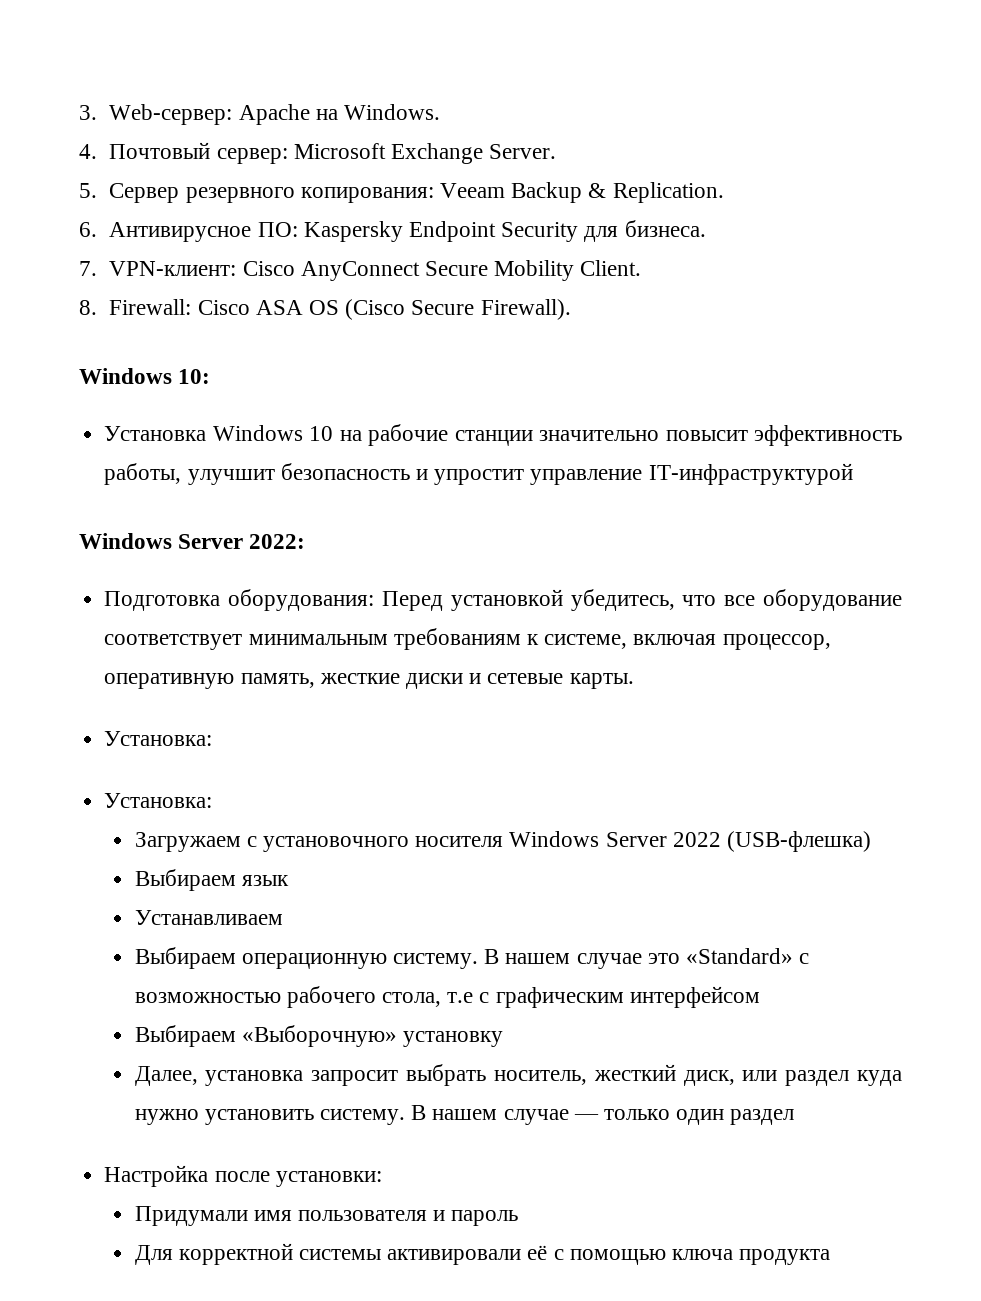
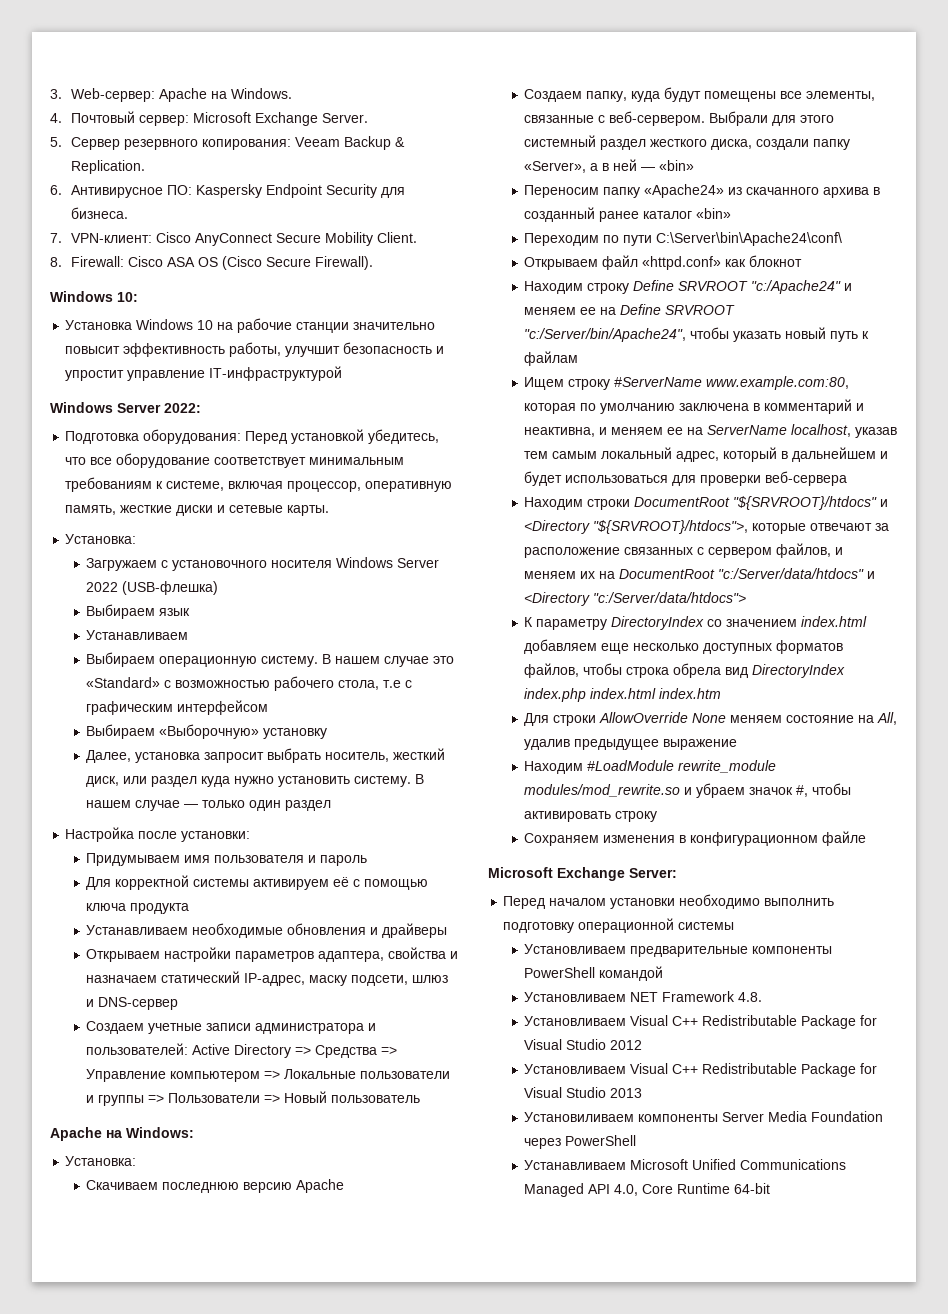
  Подготовка оборудования: Перед установкой убедитесь, что все оборудование соответствует минимальным требованиям к системе, включая процессор, оперативную память, жесткие диски и сетевые карты.
- Установка:
- Придумали имя пользователя и пароль
+ Придумываем имя пользователя и пароль
- Для корректной системы активировали её с помощью ключа продукта
+ Для корректной системы активируем её с помощью ключа продукта
+ Устанавливаем необходимые обновления и драйверы
+ Открываем настройки параметров адаптера, свойства и назначаем статический IP-адрес, маску подсети, шлюз и DNS-сервер
+ Создаем учетные записи администратора и пользователей: Active Directory => Средства => Управление компьютером => Локальные пользователи и группы => Пользователи => Новый пользователь
+ Apache на Windows:
+ Установка:
+ Скачиваем последнюю версию Apache
+ Создаем папку, куда будут помещены все элементы, связанные с веб-сервером. Выбрали для этого системный раздел жесткого диска, создали папку «Server», а в ней — «bin»
+ Переносим папку «Apache24» из скачанного архива в созданный ранее каталог «bin»
+ Переходим по пути C:\Server\bin\Apache24\conf\
+ Открываем файл «httpd.conf» как блокнот
+ Находим строку Define SRVROOT "c:/Apache24" и меняем ее на Define SRVROOT "c:/Server/bin/Apache24", чтобы указать новый путь к файлам
+ Ищем строку #ServerName www.example.com:80, которая по умолчанию заключена в комментарий и неактивна, и меняем ее на ServerName localhost, указав тем самым локальный адрес, который в дальнейшем и будет использоваться для проверки веб-сервера
+ Находим строки DocumentRoot "${SRVROOT}/htdocs" и <Directory "${SRVROOT}/htdocs">, которые отвечают за расположение связанных с сервером файлов, и меняем их на DocumentRoot "c:/Server/data/htdocs" и <Directory "c:/Server/data/htdocs">
+ К параметру DirectoryIndex со значением index.html добавляем еще несколько доступных форматов файлов, чтобы строка обрела вид DirectoryIndex index.php index.html index.htm
+ Для строки AllowOverride None меняем состояние на All, удалив предыдущее выражение
+ Находим #LoadModule rewrite_module modules/mod_rewrite.so и убраем значок #, чтобы активировать строку
+ Сохраняем изменения в конфигурационном файле
+ Microsoft Exchange Server:
+ Перед началом установки необходимо выполнить подготовку операционной системы
+ Установливаем предварительные компоненты PowerShell командой
+ Установливаем NET Framework 4.8.
+ Установливаем Visual C++ Redistributable Package for Visual Studio 2012
+ Установливаем Visual C++ Redistributable Package for Visual Studio 2013
+ Установиливаем компоненты Server Media Foundation через PowerShell
+ Устанавливаем Microsoft Unified Communications Managed API 4.0, Core Runtime 64-bit

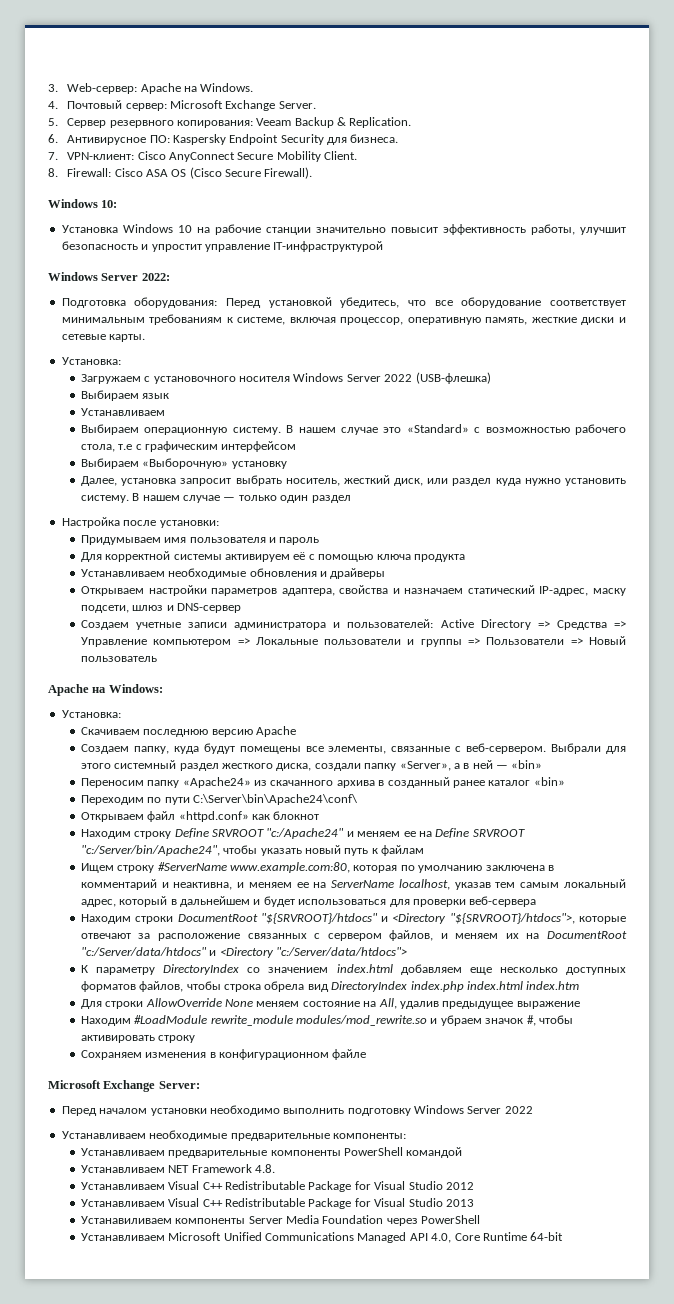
- Перед началом установки необходимо выполнить подготовку операционной системы
- Установливаем предварительные компоненты PowerShell командой
+ Перед началом установки необходимо выполнить подготовку Windows Server 2022
+ Устанавливаем необходимые предварительные компоненты:
+ Устанавливаем предварительные компоненты PowerShell командой
- Установливаем NET Framework 4.8.
+ Устанавливаем NET Framework 4.8.
- Установливаем Visual C++ Redistributable Package for Visual Studio 2012
+ Устанавливаем Visual C++ Redistributable Package for Visual Studio 2012
- Установливаем Visual C++ Redistributable Package for Visual Studio 2013
+ Устанавливаем Visual C++ Redistributable Package for Visual Studio 2013
- Установиливаем компоненты Server Media Foundation через PowerShell
+ Устанавиливаем компоненты Server Media Foundation через PowerShell

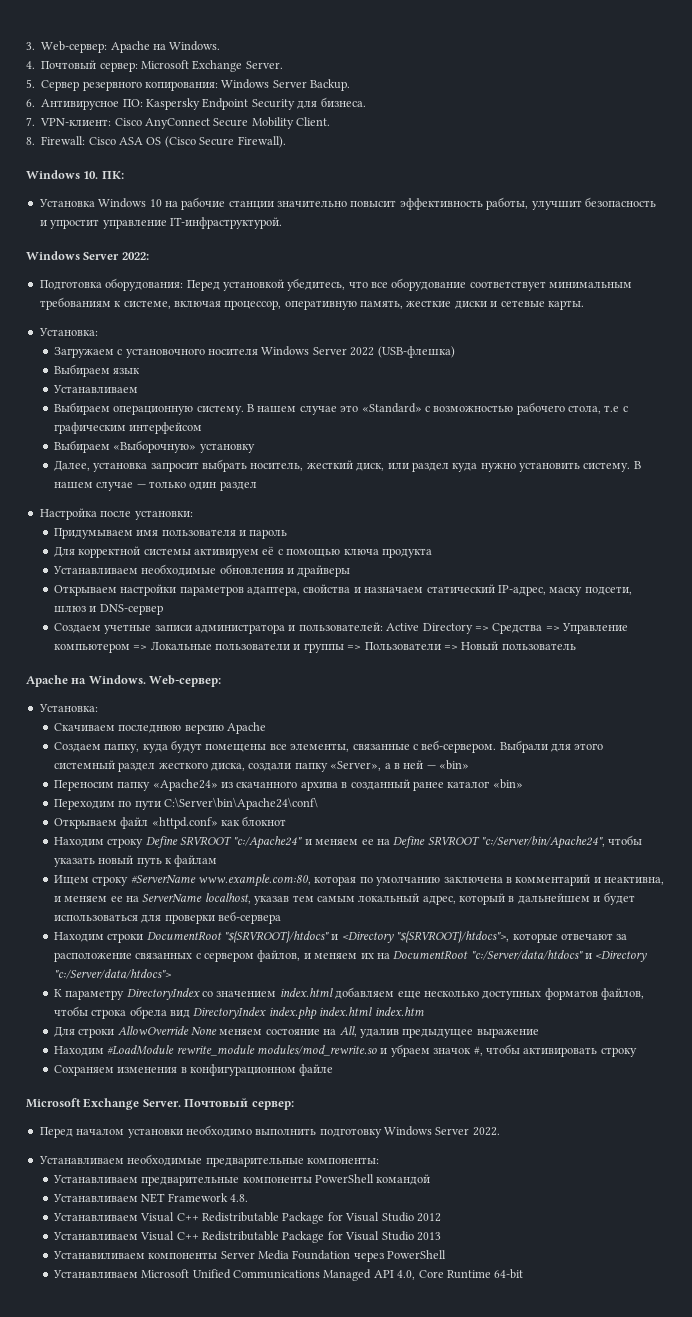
- 5. Сервер резервного копирования: Veeam Backup & Replication.
+ 5. Сервер резервного копирования: Windows Server Backup.
- Windows 10:
+ Windows 10. ПК:
- Установка Windows 10 на рабочие станции значительно повысит эффективность работы, улучшит безопасность и упростит управление IT-инфраструктурой
+ Установка Windows 10 на рабочие станции значительно повысит эффективность работы, улучшит безопасность и упростит управление IT-инфраструктурой.
- Apache на Windows:
+ Apache на Windows. Web-сервер:
- Microsoft Exchange Server:
+ Microsoft Exchange Server. Почтовый сервер:
- Перед началом установки необходимо выполнить подготовку Windows Server 2022
+ Перед началом установки необходимо выполнить подготовку Windows Server 2022.

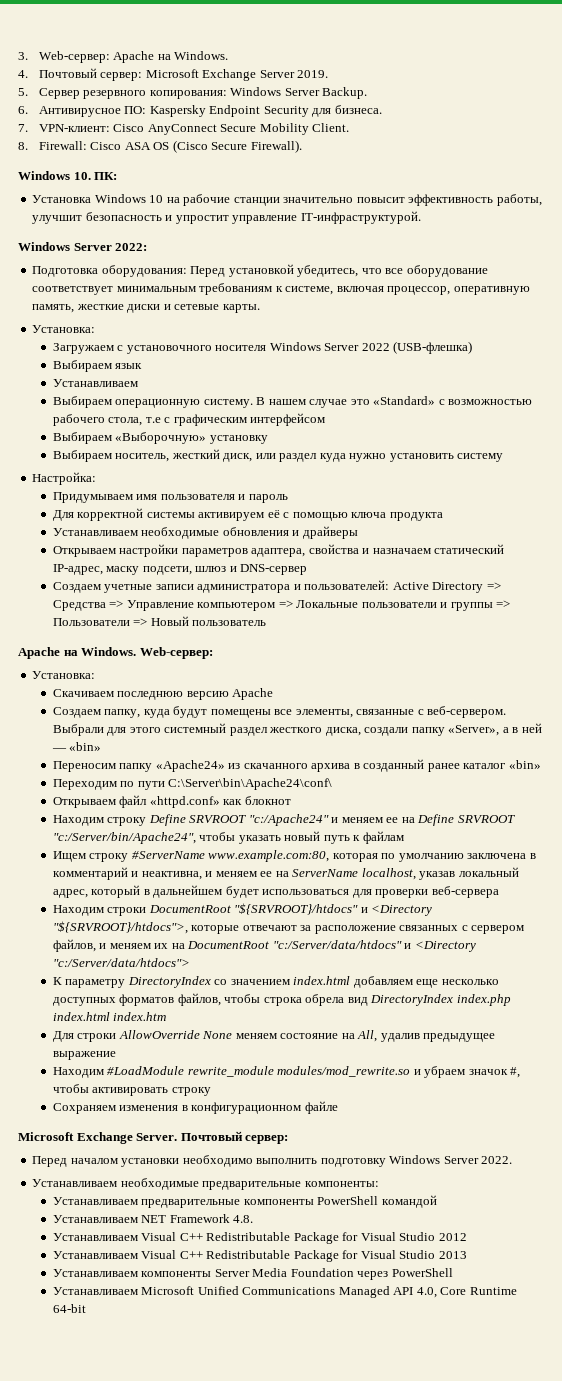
- 4. Почтовый сервер: Microsoft Exchange Server.
+ 4. Почтовый сервер: Microsoft Exchange Server 2019.
- Далее, установка запросит выбрать носитель, жесткий диск, или раздел куда нужно установить систему. В нашем случае — только один раздел
- Настройка после установки:
+ Выбираем носитель, жесткий диск, или раздел куда нужно установить систему
+ Настройка:
- Ищем строку #ServerName www.example.com:80, которая по умолчанию заключена в комментарий и неактивна, и меняем ее на ServerName localhost, указав тем самым локальный адрес, который в дальнейшем и будет использоваться для проверки веб-сервера
+ Ищем строку #ServerName www.example.com:80, которая по умолчанию заключена в комментарий и неактивна, и меняем ее на ServerName localhost, указав локальный адрес, который в дальнейшем будет использоваться для проверки веб-сервера
- Устанавиливаем компоненты Server Media Foundation через PowerShell
+ Устанавливаем компоненты Server Media Foundation через PowerShell

